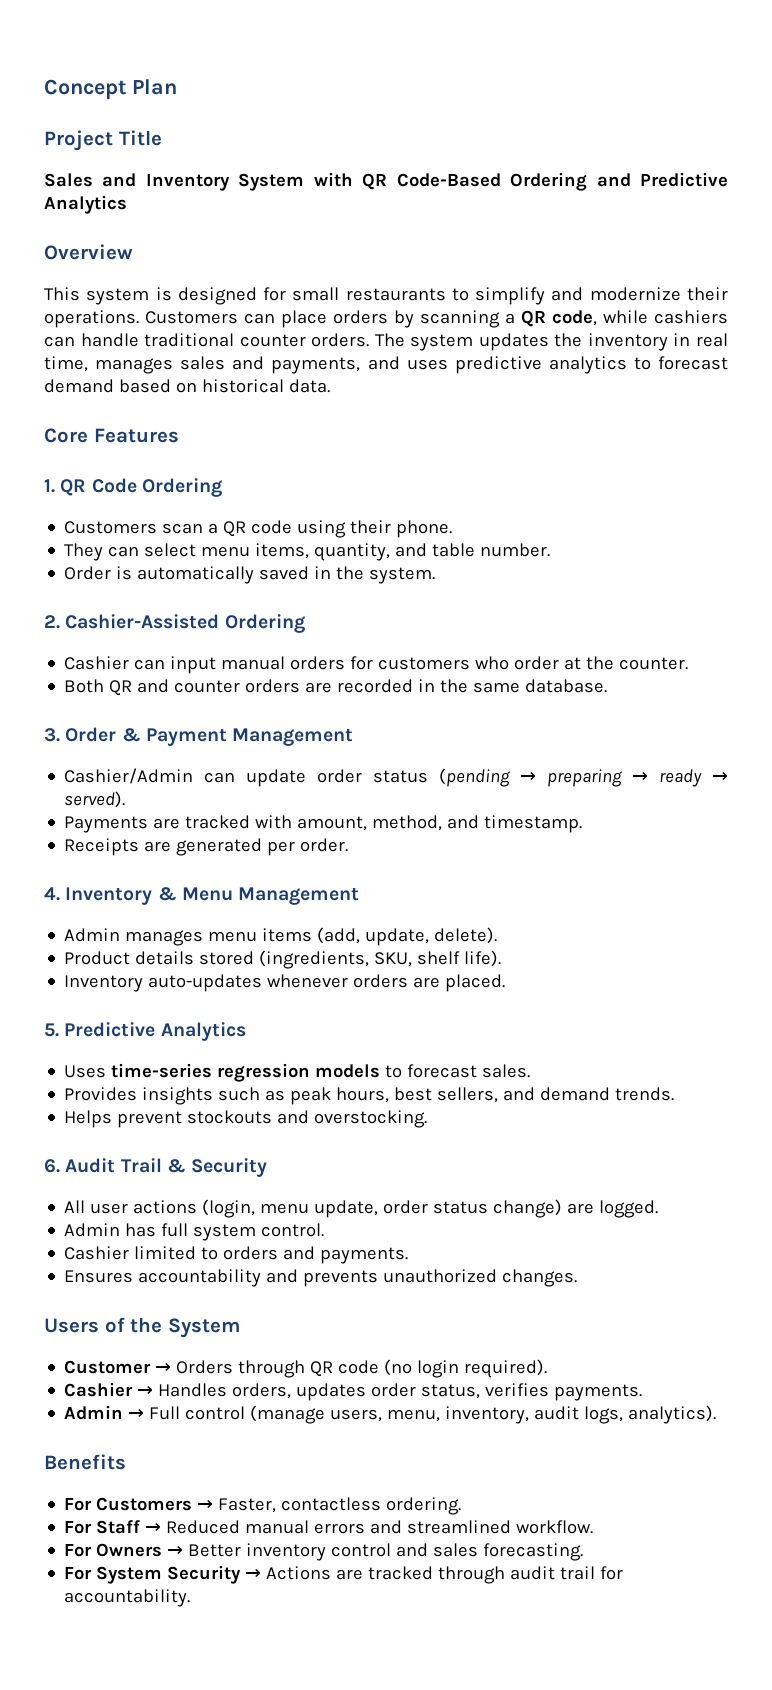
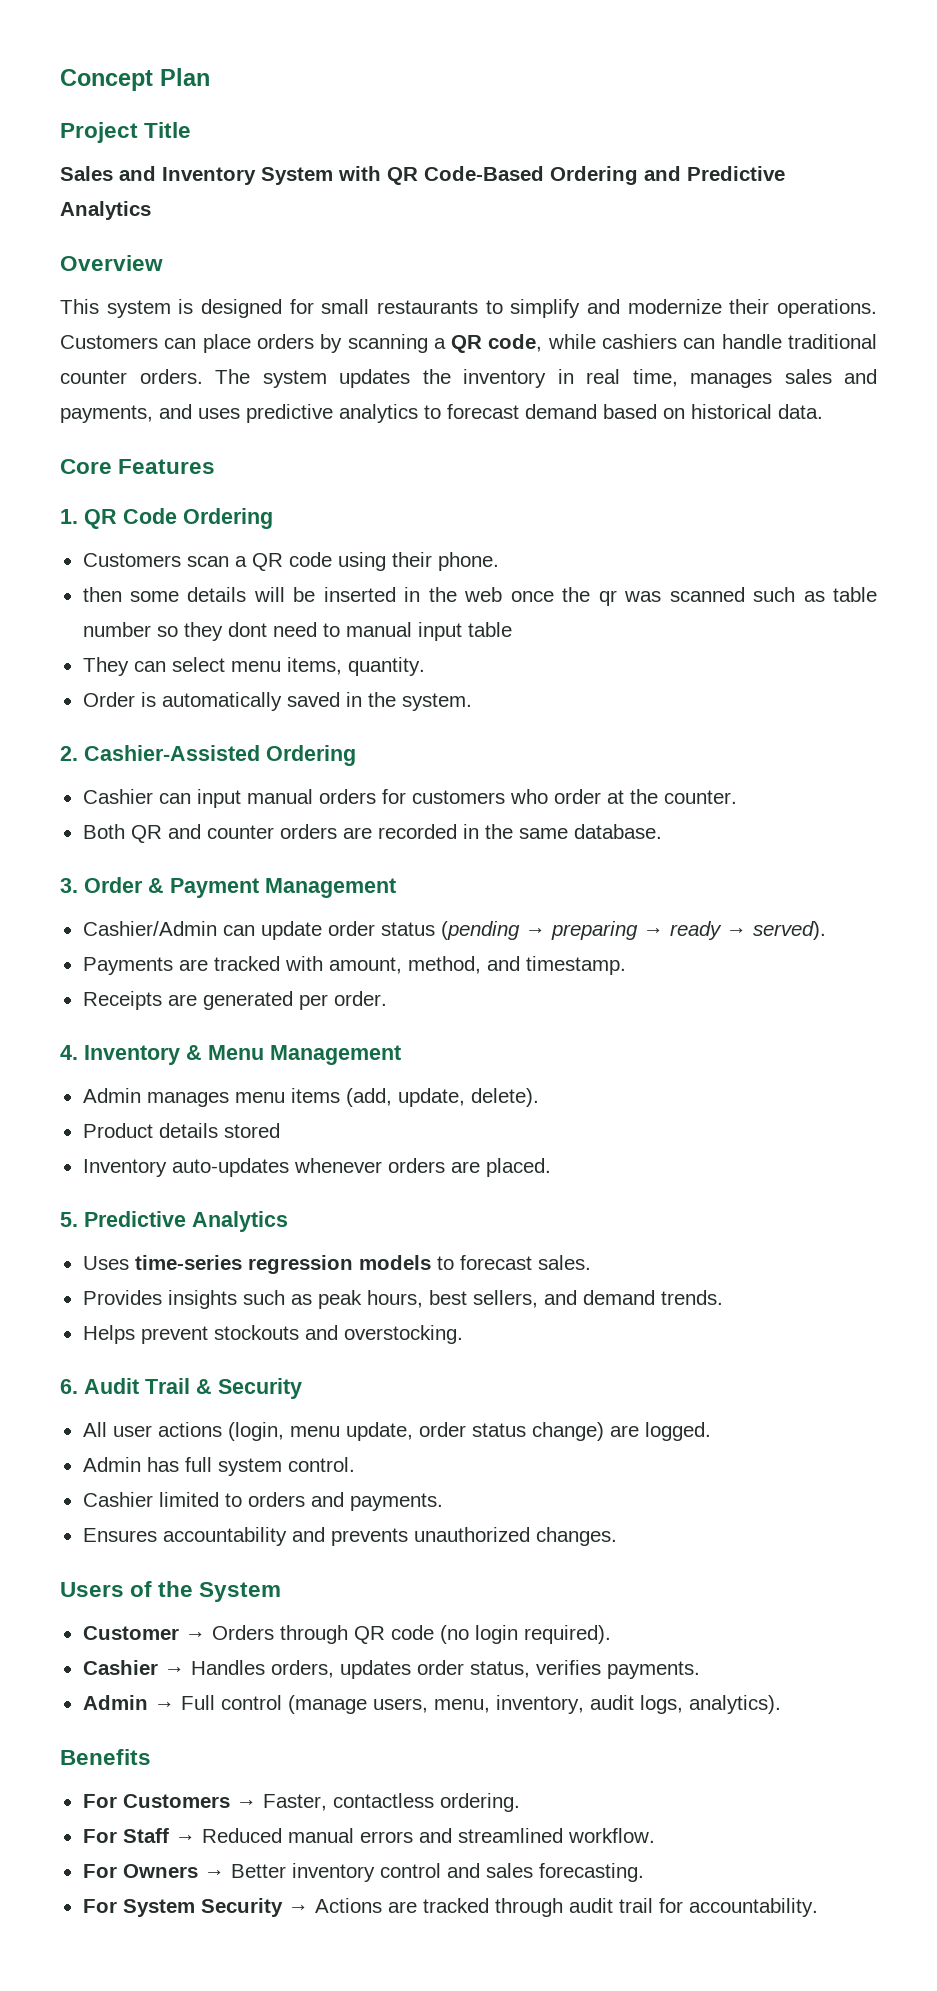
+ then some details will be inserted in the web once the qr was scanned such as table number so they dont need to manual input table
- They can select menu items, quantity, and table number.
+ They can select menu items, quantity.
- Product details stored (ingredients, SKU, shelf life).
+ Product details stored

